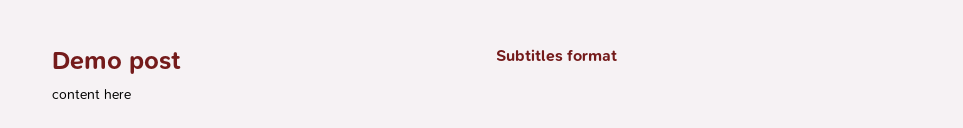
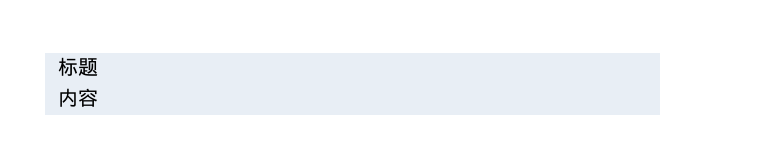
- Demo post
- content here
- Subtitles format
+ 标题
+ 内容

